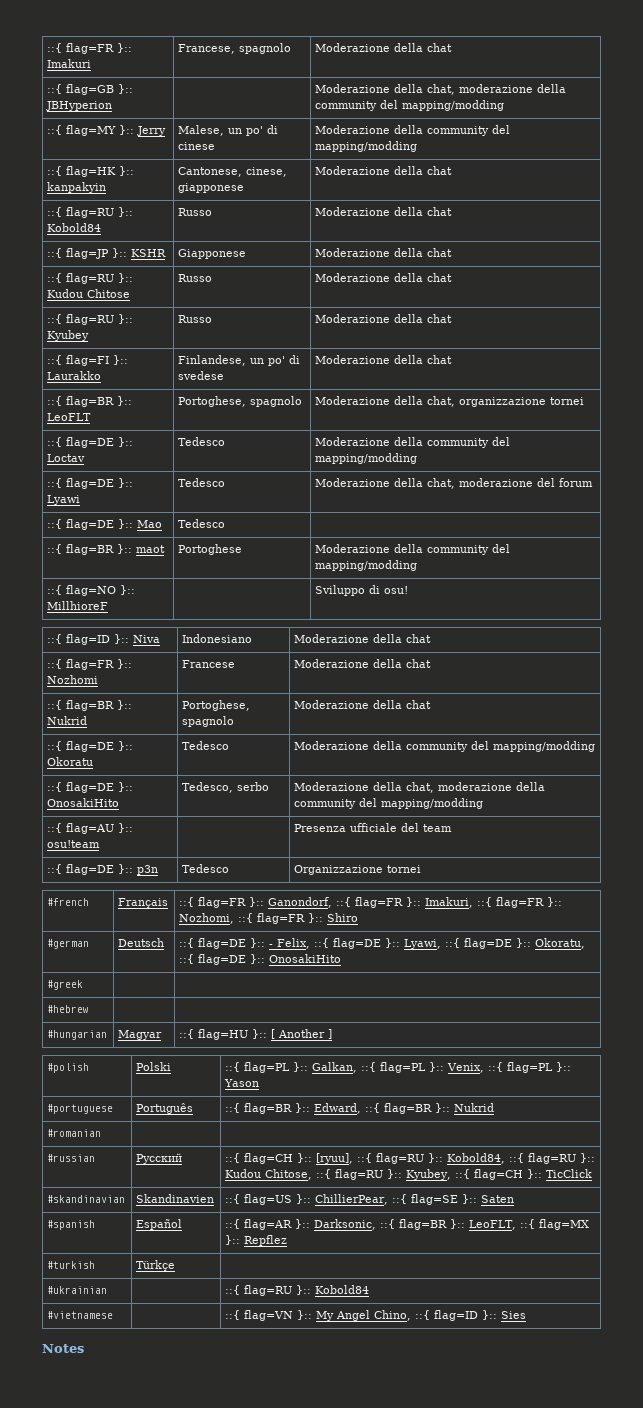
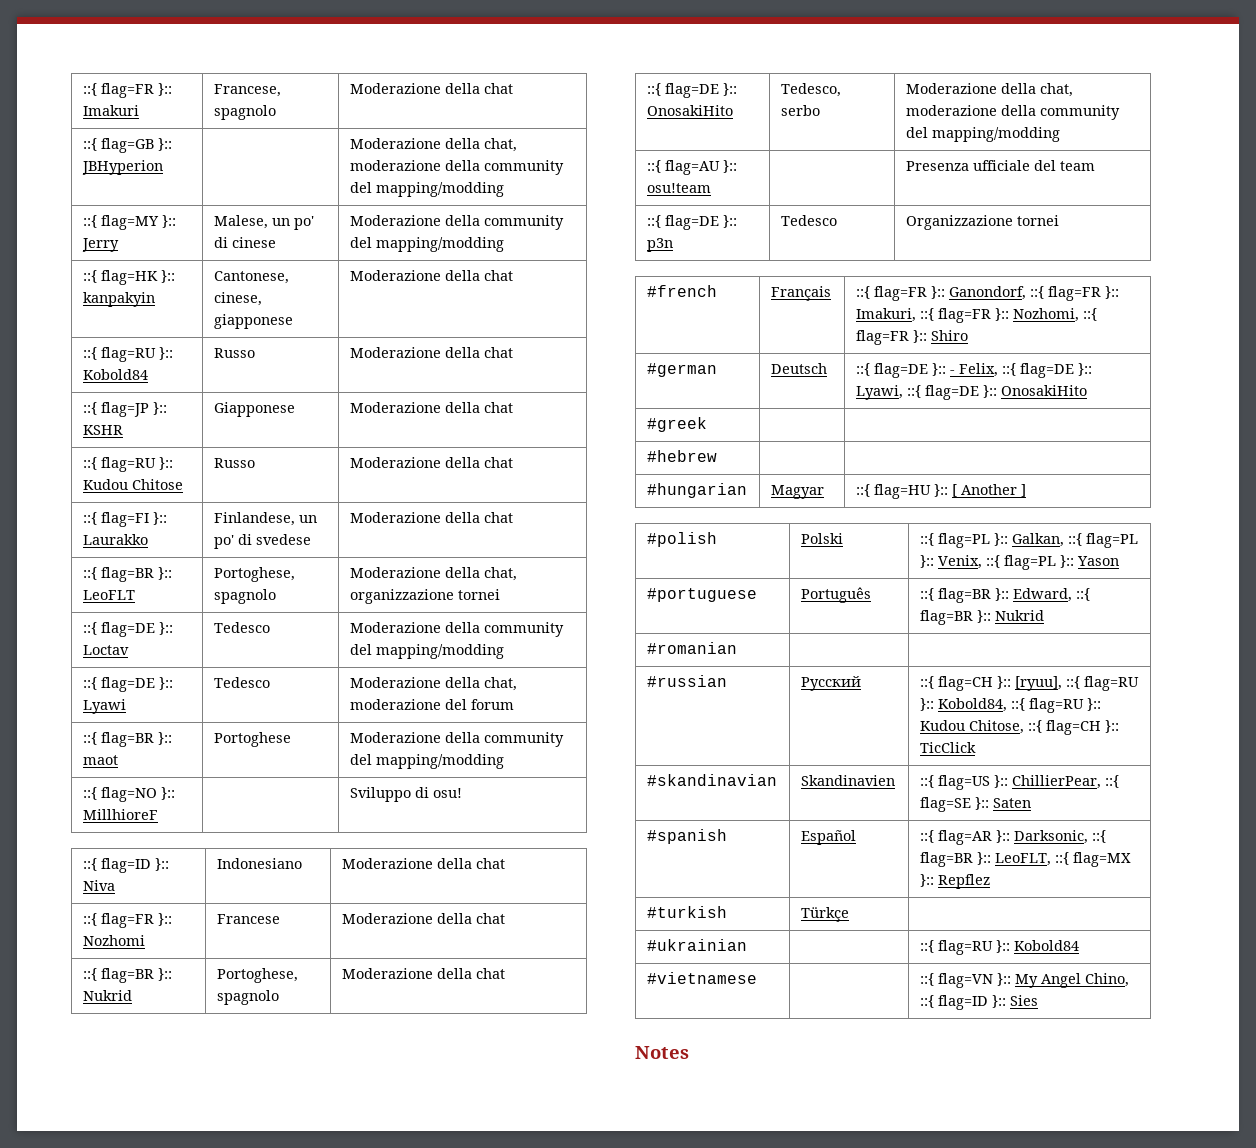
- ::{ flag=RU }:: Kyubey | Russo | Moderazione della chat
- ::{ flag=DE }:: Mao | Tedesco |
- ::{ flag=DE }:: Okoratu | Tedesco | Moderazione della community del mapping/modding
- #german | Deutsch | ::{ flag=DE }:: - Felix, ::{ flag=DE }:: Lyawi, ::{ flag=DE }:: Okoratu, ::{ flag=DE }:: OnosakiHito
+ #german | Deutsch | ::{ flag=DE }:: - Felix, ::{ flag=DE }:: Lyawi, ::{ flag=DE }:: OnosakiHito
- #russian | Русский | ::{ flag=CH }:: [ryuu], ::{ flag=RU }:: Kobold84, ::{ flag=RU }:: Kudou Chitose, ::{ flag=RU }:: Kyubey, ::{ flag=CH }:: TicClick
+ #russian | Русский | ::{ flag=CH }:: [ryuu], ::{ flag=RU }:: Kobold84, ::{ flag=RU }:: Kudou Chitose, ::{ flag=CH }:: TicClick

